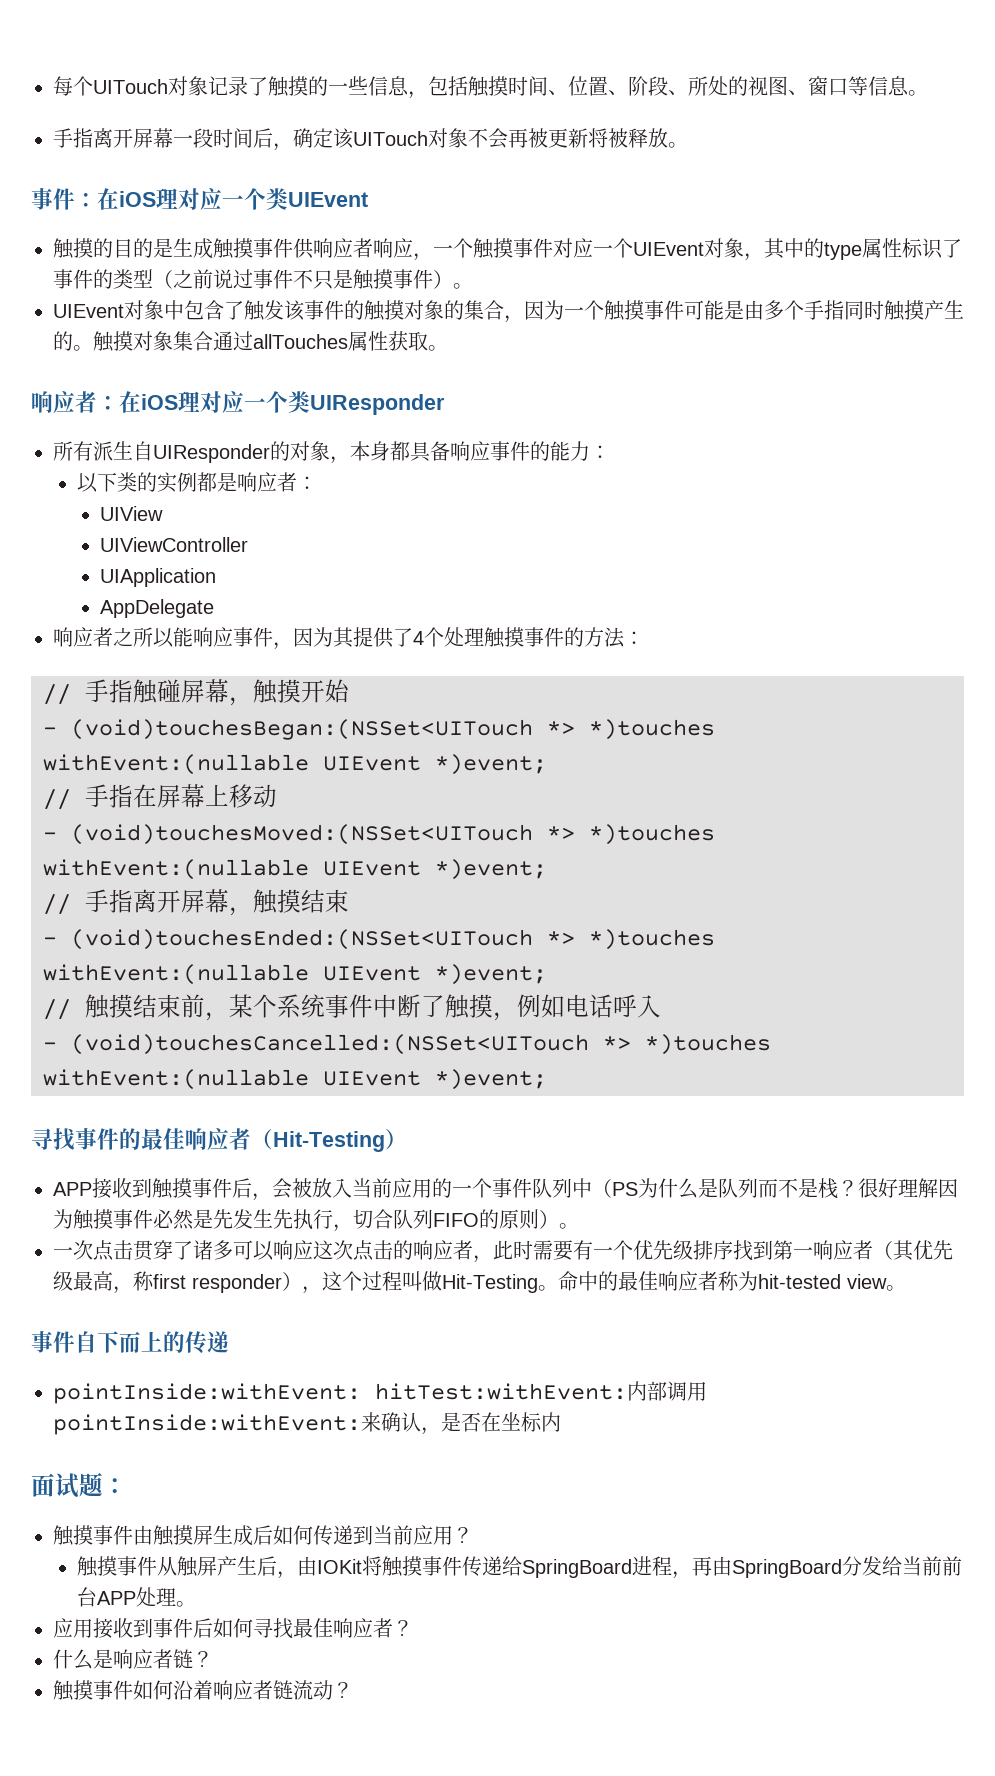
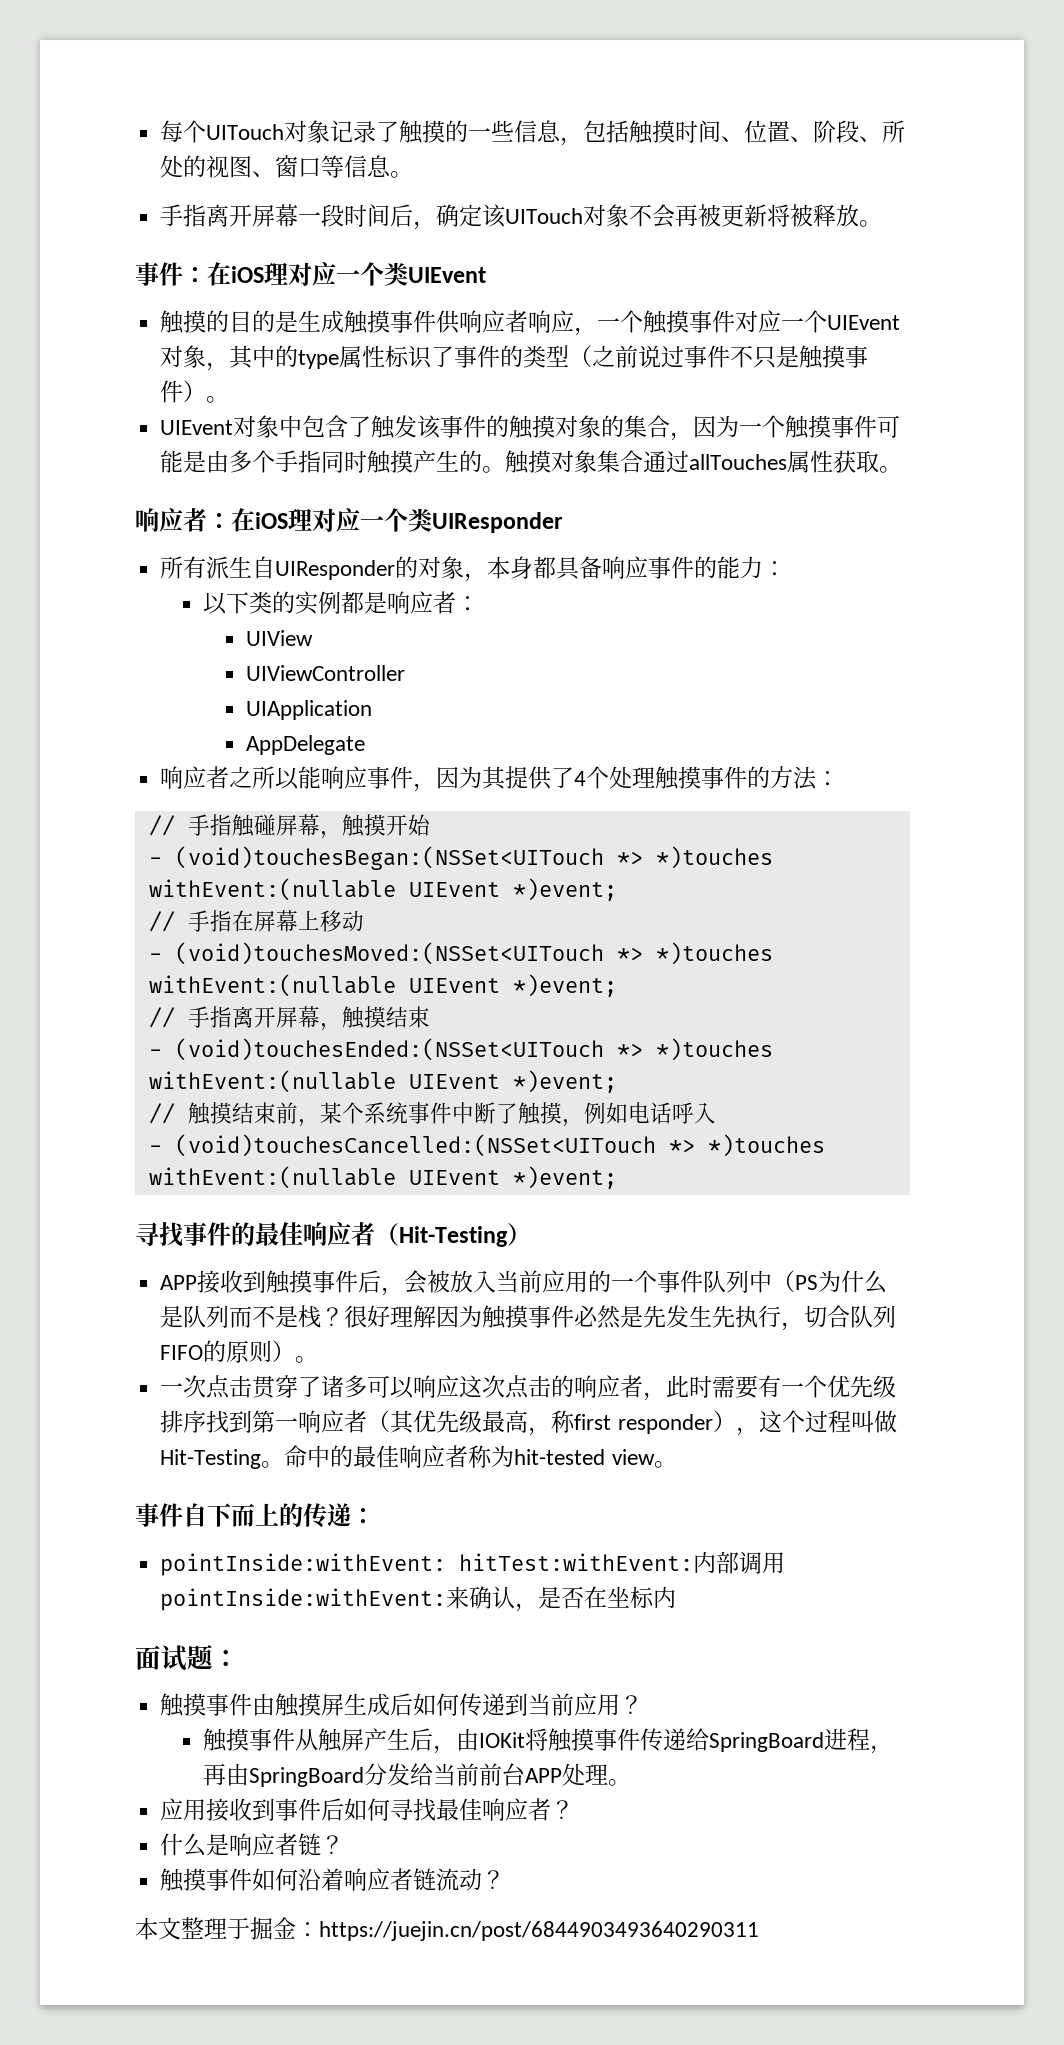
- 事件自下而上的传递
+ 事件自下而上的传递：
+ 本文整理于掘金：https://juejin.cn/post/6844903493640290311

